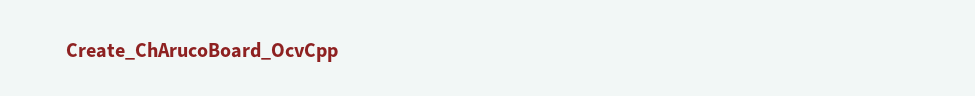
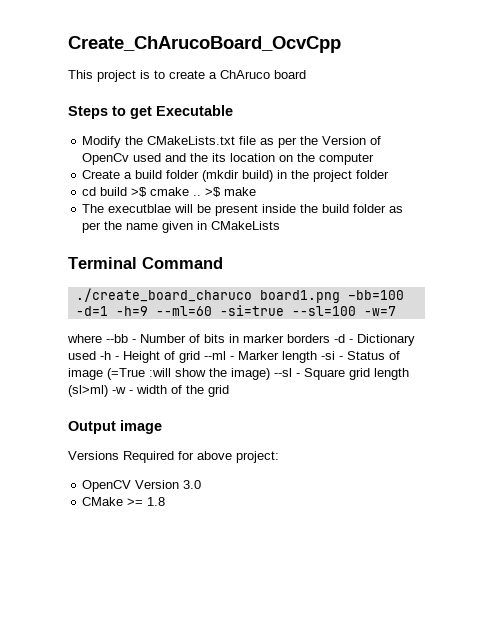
+ This project is to create a ChAruco board
+ Steps to get Executable
+ Modify the CMakeLists.txt file as per the Version of OpenCv used and the its location on the computer
+ Create a build folder (mkdir build) in the project folder
+ cd build >$ cmake .. >$ make
+ The executblae will be present inside the build folder as per the name given in CMakeLists
+ Terminal Command
+ ./create_board_charuco board1.png –bb=100 -d=1 -h=9 --ml=60 -si=true --sl=100 -w=7
+ where --bb - Number of bits in marker borders -d - Dictionary used -h - Height of grid --ml - Marker length -si - Status of image (=True :will show the image) --sl - Square grid length (sl>ml) -w - width of the grid
+ Output image
+ Versions Required for above project:
+ OpenCV Version 3.0
+ CMake >= 1.8

